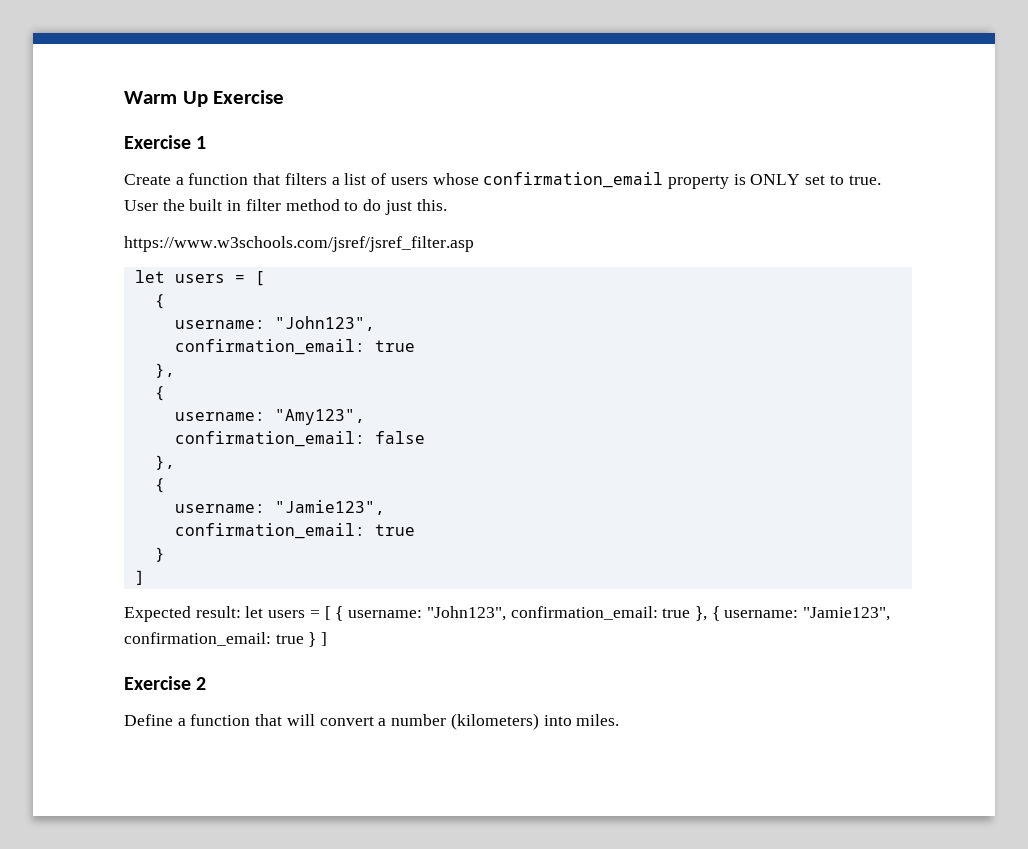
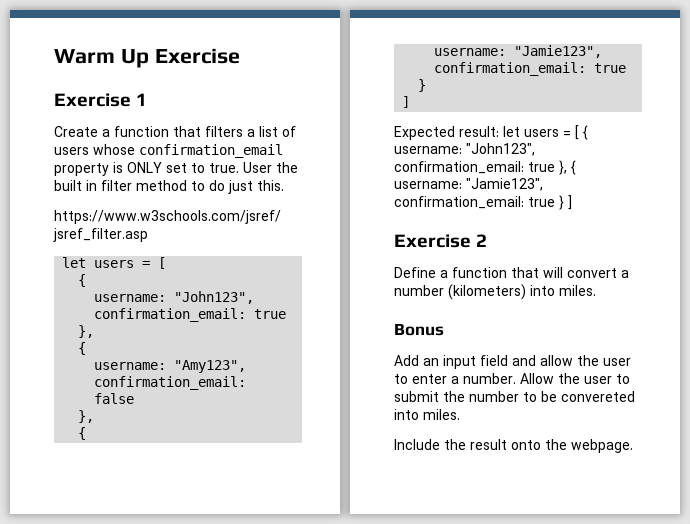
+ Bonus
+ Add an input field and allow the user to enter a number. Allow the user to submit the number to be convereted into miles.
+ Include the result onto the webpage.

